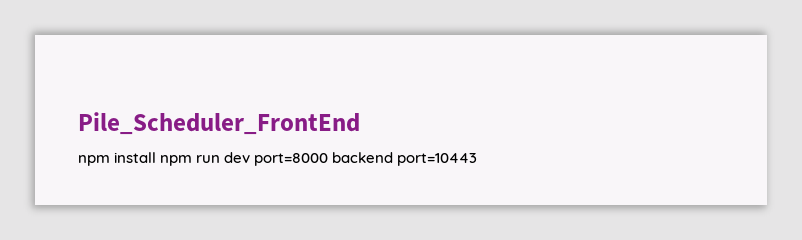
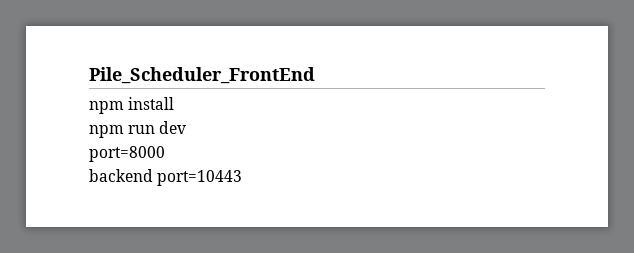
- npm install npm run dev port=8000 backend port=10443
+ npm install
+ npm run dev
+ port=8000
+ backend port=10443

